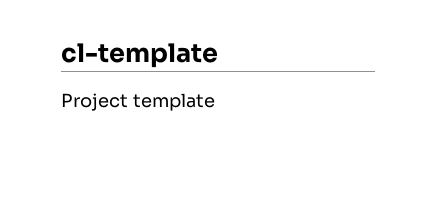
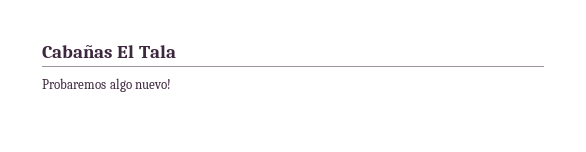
- cl-template
- Project template
+ Cabañas El Tala
+ Probaremos algo nuevo!

